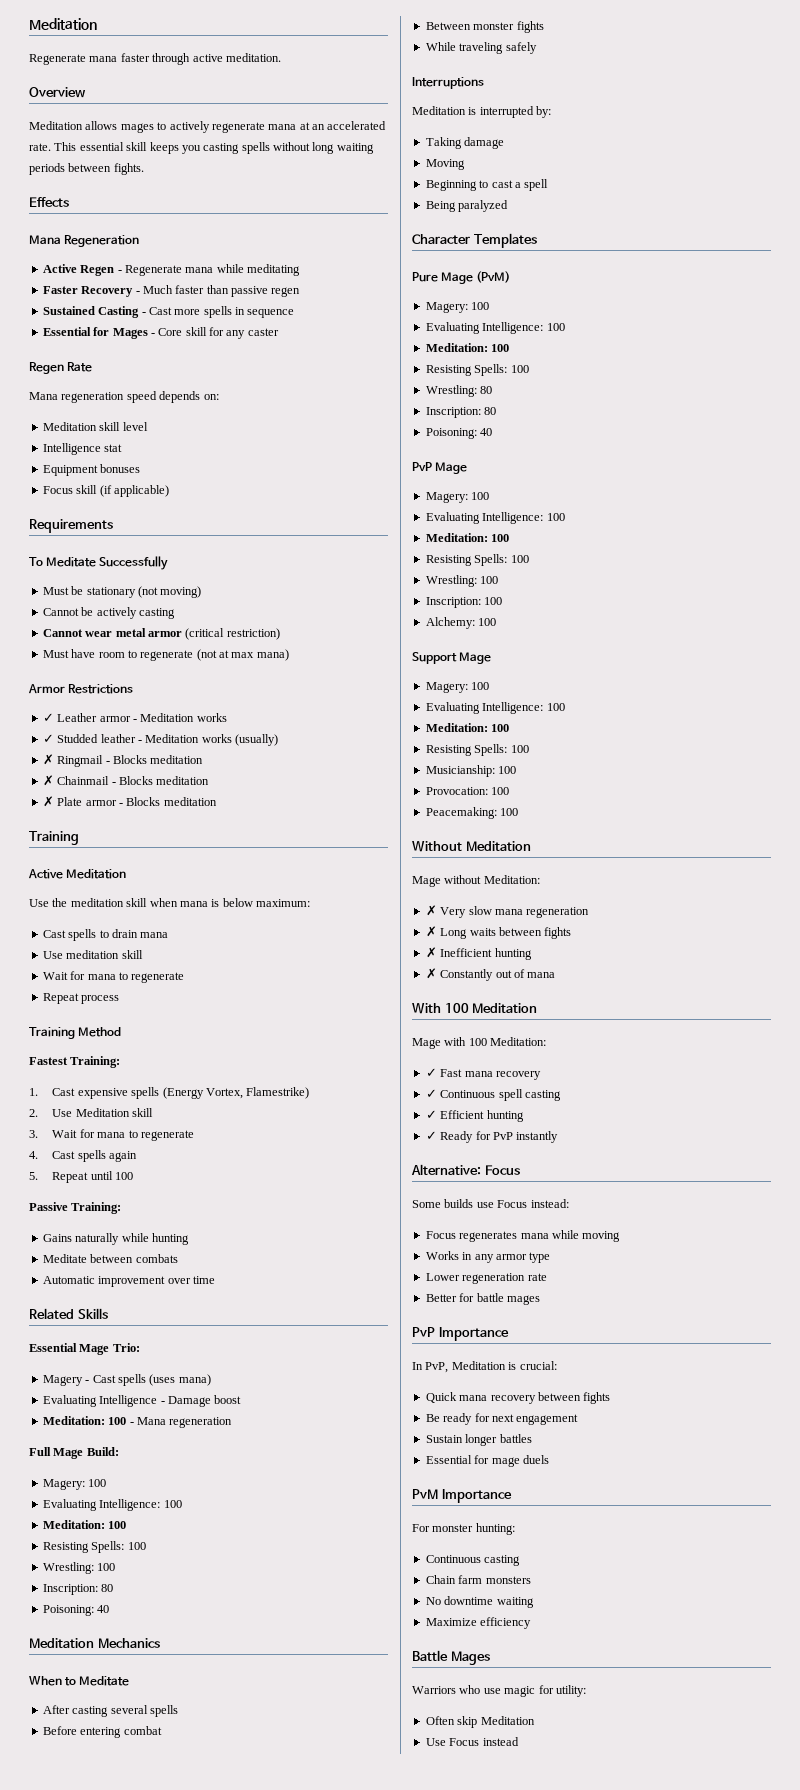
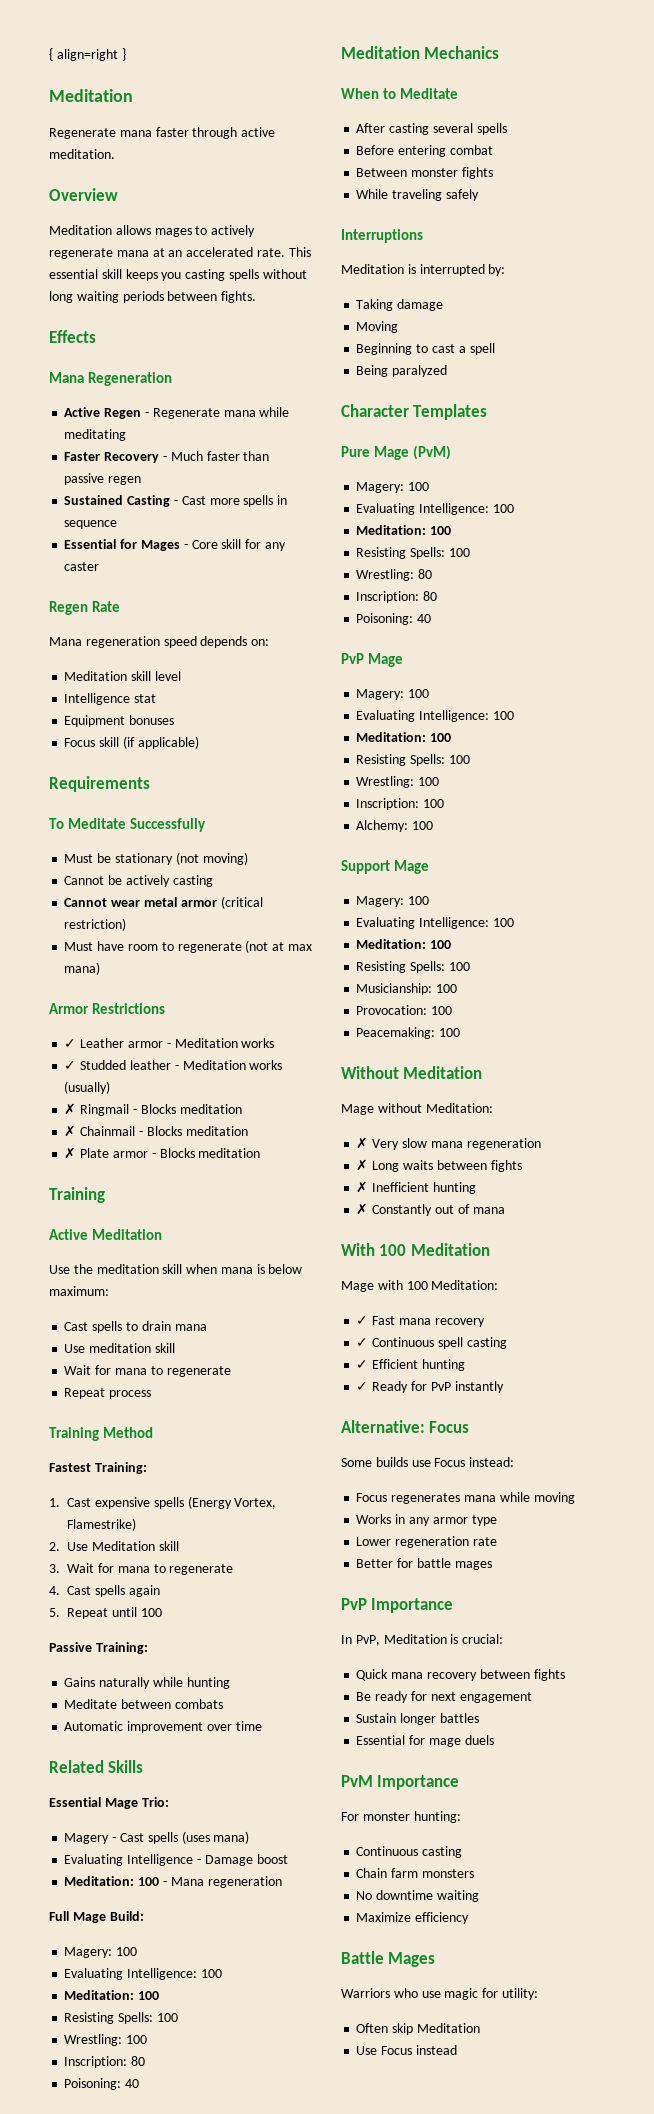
+ { align=right }

